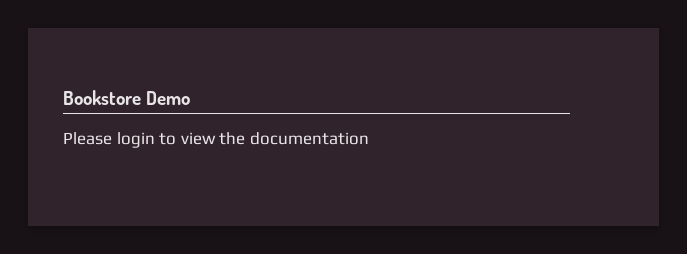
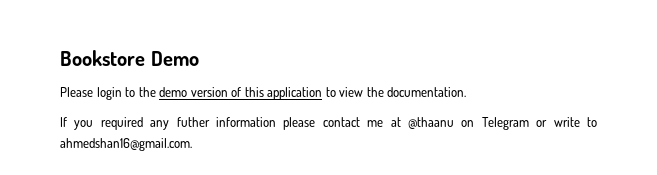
- Please login to view the documentation
+ Please login to the demo version of this application to view the documentation.
+ If you required any futher information please contact me at @thaanu on Telegram or write to ahmedshan16@gmail.com.

